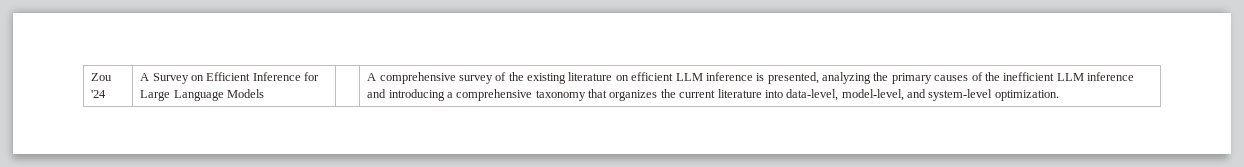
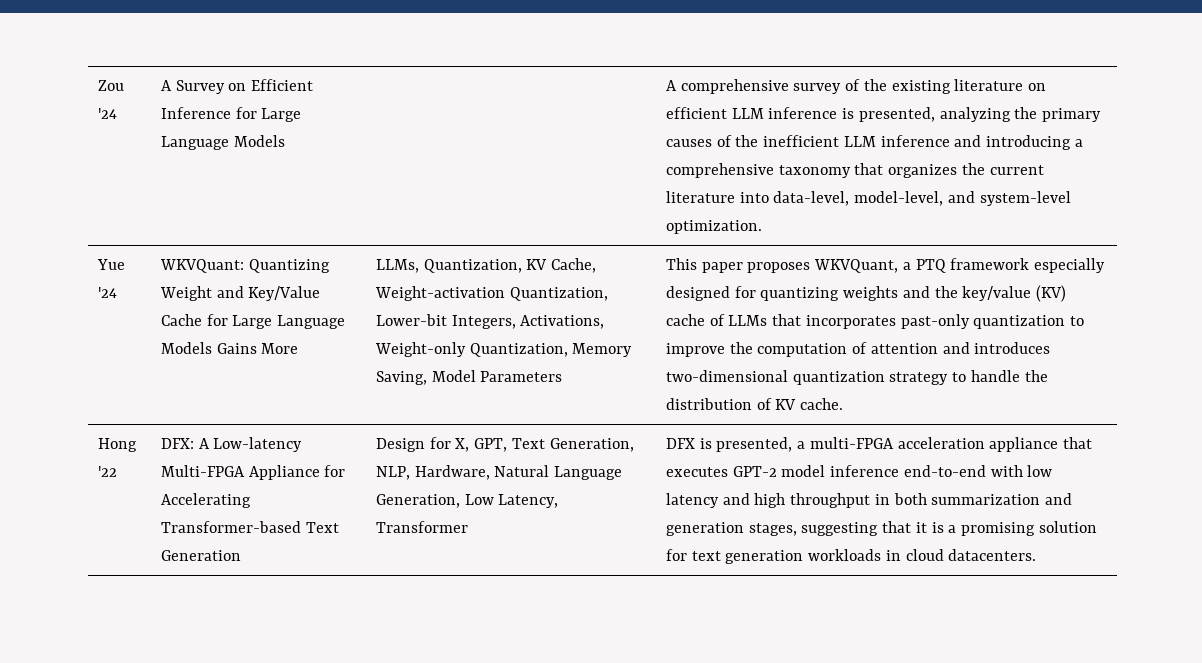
+ Yue '24 | WKVQuant: Quantizing Weight and Key/Value Cache for Large Language Models Gains More | LLMs, Quantization, KV Cache, Weight-activation Quantization, Lower-bit Integers, Activations, Weight-only Quantization, Memory Saving, Model Parameters | This paper proposes WKVQuant, a PTQ framework especially designed for quantizing weights and the key/value (KV) cache of LLMs that incorporates past-only quantization to improve the computation of attention and introduces two-dimensional quantization strategy to handle the distribution of KV cache.
+ Hong '22 | DFX: A Low-latency Multi-FPGA Appliance for Accelerating Transformer-based Text Generation | Design for X, GPT, Text Generation, NLP, Hardware, Natural Language Generation, Low Latency, Transformer | DFX is presented, a multi-FPGA acceleration appliance that executes GPT-2 model inference end-to-end with low latency and high throughput in both summarization and generation stages, suggesting that it is a promising solution for text generation workloads in cloud datacenters.

